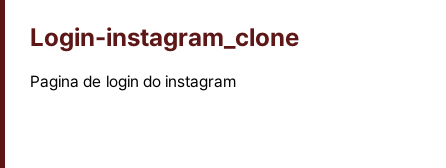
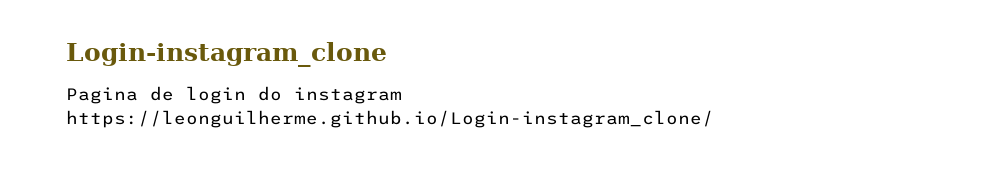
- Pagina de login do instagram
+ Pagina de login do instagram https://leonguilherme.github.io/Login-instagram_clone/

